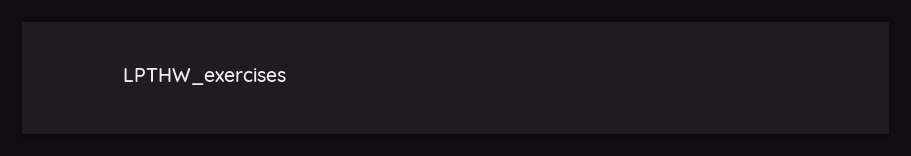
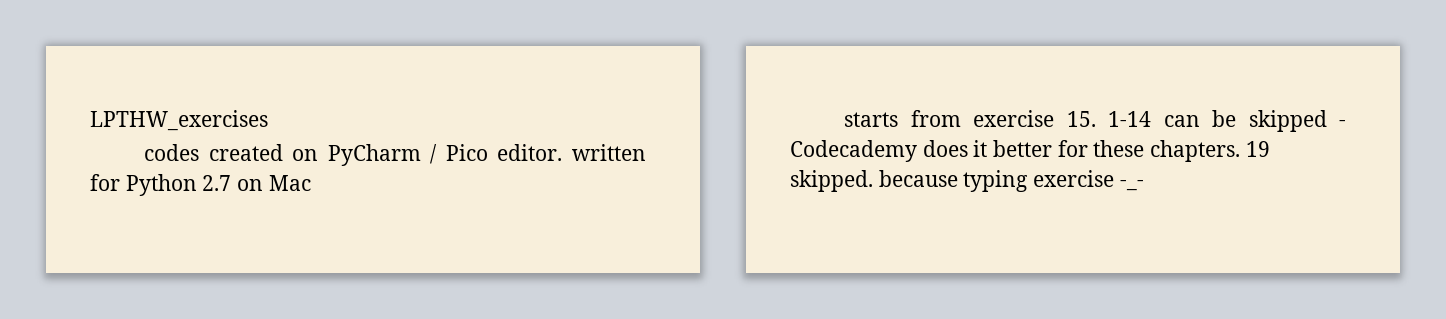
+ codes created on PyCharm / Pico editor. written for Python 2.7 on Mac
+ starts from exercise 15. 1-14 can be skipped - Codecademy does it better for these chapters. 19 skipped. because typing exercise -_-

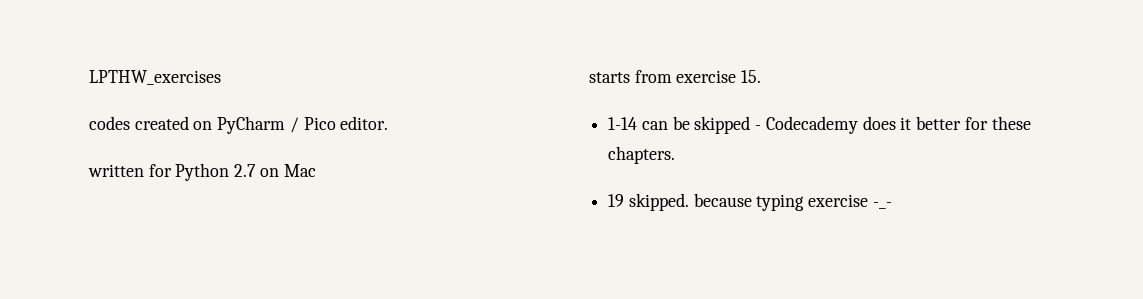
- codes created on PyCharm / Pico editor. written for Python 2.7 on Mac
+ codes created on PyCharm / Pico editor.
+ written for Python 2.7 on Mac
- starts from exercise 15. 1-14 can be skipped - Codecademy does it better for these chapters. 19 skipped. because typing exercise -_-
+ starts from exercise 15.
+ 1-14 can be skipped - Codecademy does it better for these chapters.
+ 19 skipped. because typing exercise -_-

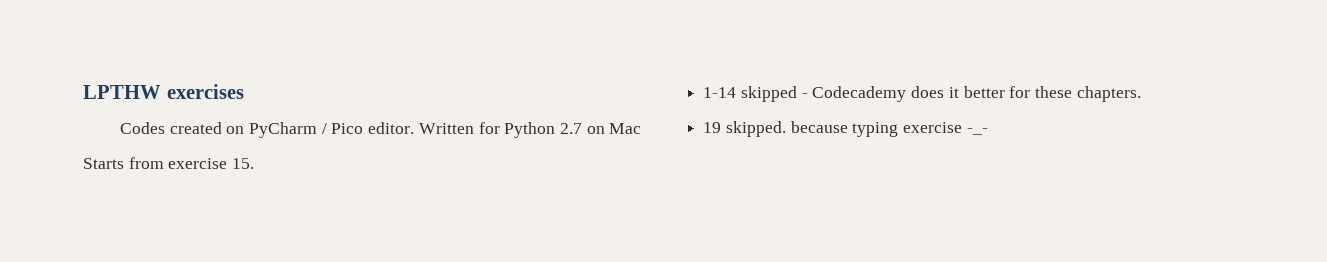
- LPTHW_exercises
- codes created on PyCharm / Pico editor.
- written for Python 2.7 on Mac
+ LPTHW exercises
+ Codes created on PyCharm / Pico editor. Written for Python 2.7 on Mac
- starts from exercise 15.
+ Starts from exercise 15.
- 1-14 can be skipped - Codecademy does it better for these chapters.
+ 1-14 skipped - Codecademy does it better for these chapters.

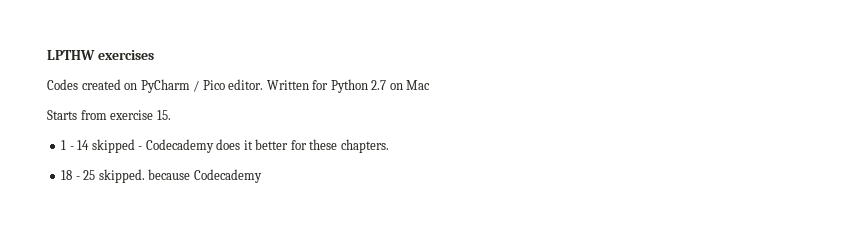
- 1-14 skipped - Codecademy does it better for these chapters.
+ 1 - 14 skipped - Codecademy does it better for these chapters.
- 19 skipped. because typing exercise -_-
+ 18 - 25 skipped. because Codecademy

